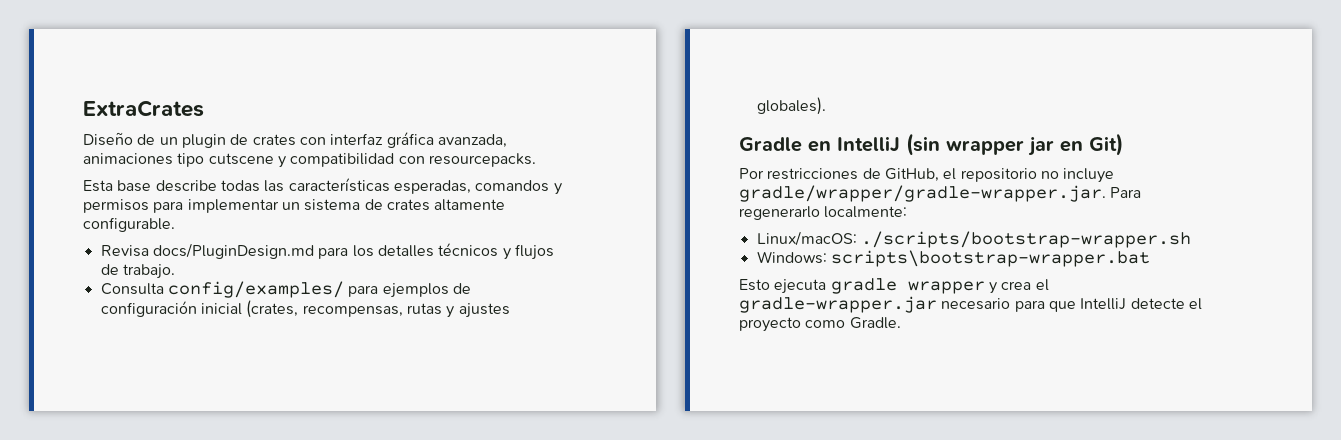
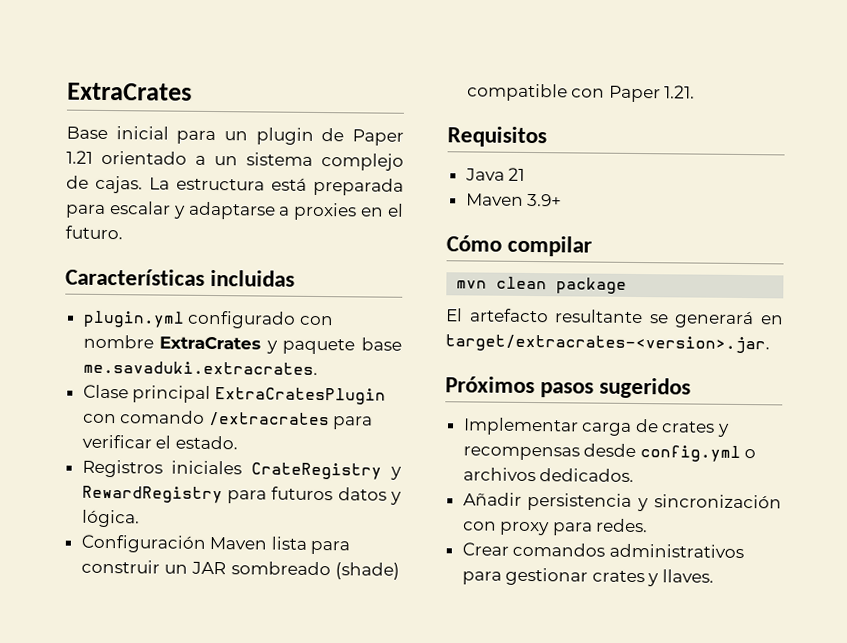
- Diseño de un plugin de crates con interfaz gráfica avanzada, animaciones tipo cutscene y compatibilidad con resourcepacks.
- Esta base describe todas las características esperadas, comandos y permisos para implementar un sistema de crates altamente configurable.
- Revisa docs/PluginDesign.md para los detalles técnicos y flujos de trabajo.
- Consulta config/examples/ para ejemplos de configuración inicial (crates, recompensas, rutas y ajustes globales).
- Gradle en IntelliJ (sin wrapper jar en Git)
- Por restricciones de GitHub, el repositorio no incluye gradle/wrapper/gradle-wrapper.jar. Para regenerarlo localmente:
- Linux/macOS: ./scripts/bootstrap-wrapper.sh
- Windows: scripts\bootstrap-wrapper.bat
- Esto ejecuta gradle wrapper y crea el gradle-wrapper.jar necesario para que IntelliJ detecte el proyecto como Gradle.
+ Base inicial para un plugin de Paper 1.21 orientado a un sistema complejo de cajas. La estructura está preparada para escalar y adaptarse a proxies en el futuro.
+ Características incluidas
+ plugin.yml configurado con nombre ExtraCrates y paquete base me.savaduki.extracrates.
+ Clase principal ExtraCratesPlugin con comando /extracrates para verificar el estado.
+ Registros iniciales CrateRegistry y RewardRegistry para futuros datos y lógica.
+ Configuración Maven lista para construir un JAR sombreado (shade) compatible con Paper 1.21.
+ Requisitos
+ Java 21
+ Maven 3.9+
+ Cómo compilar
+ mvn clean package
+ El artefacto resultante se generará en target/extracrates-<version>.jar.
+ Próximos pasos sugeridos
+ Implementar carga de crates y recompensas desde config.yml o archivos dedicados.
+ Añadir persistencia y sincronización con proxy para redes.
+ Crear comandos administrativos para gestionar crates y llaves.

